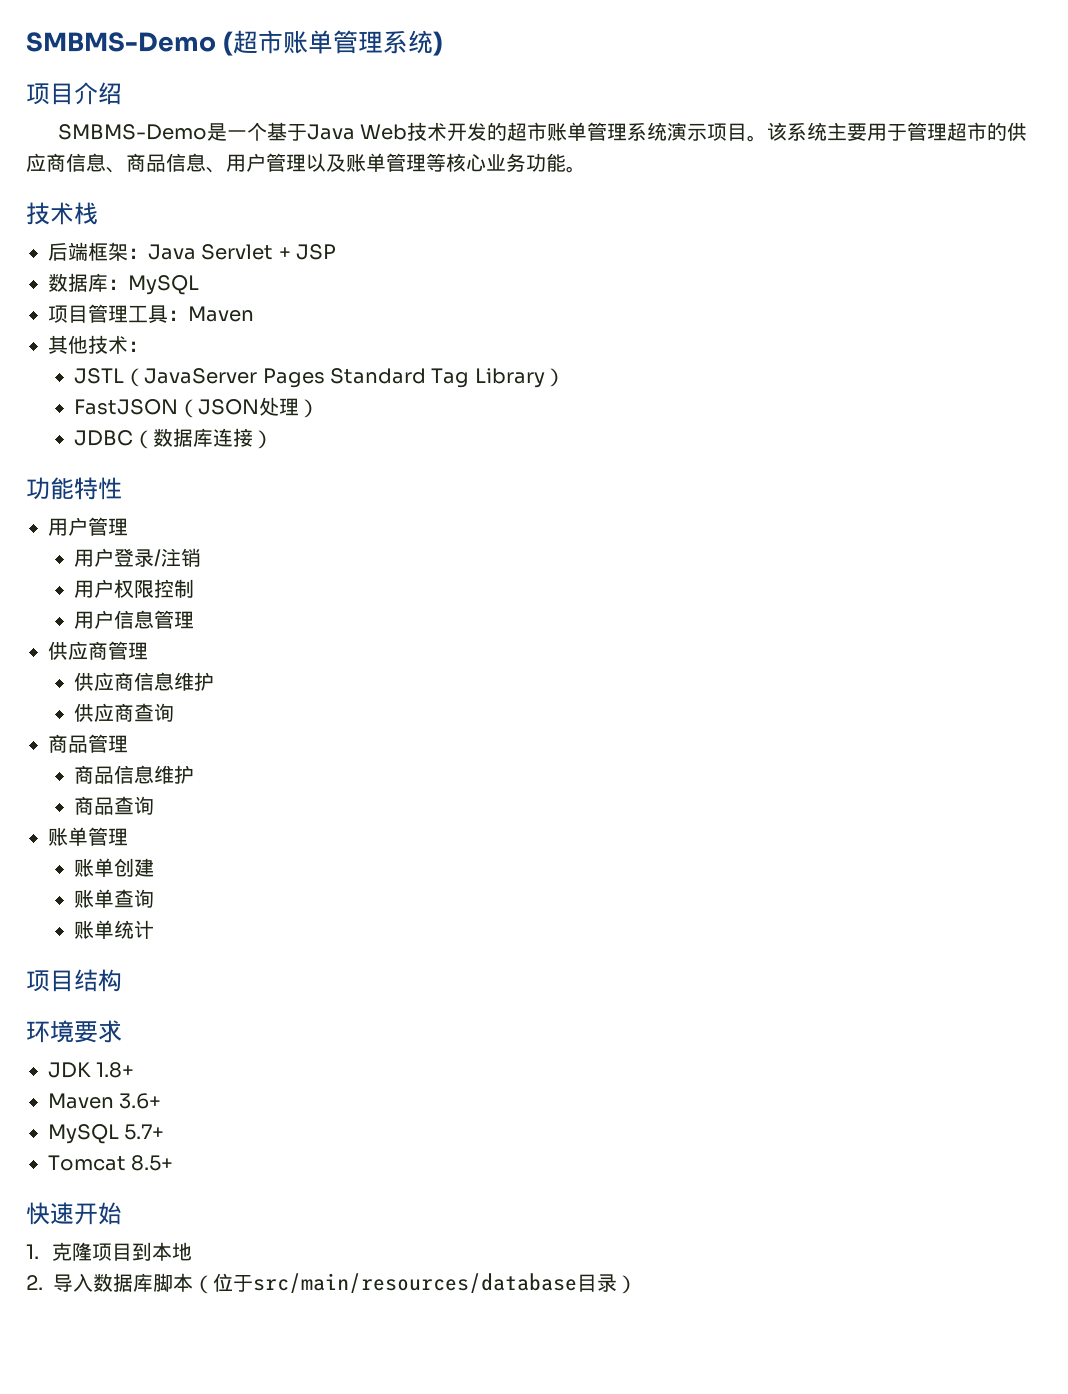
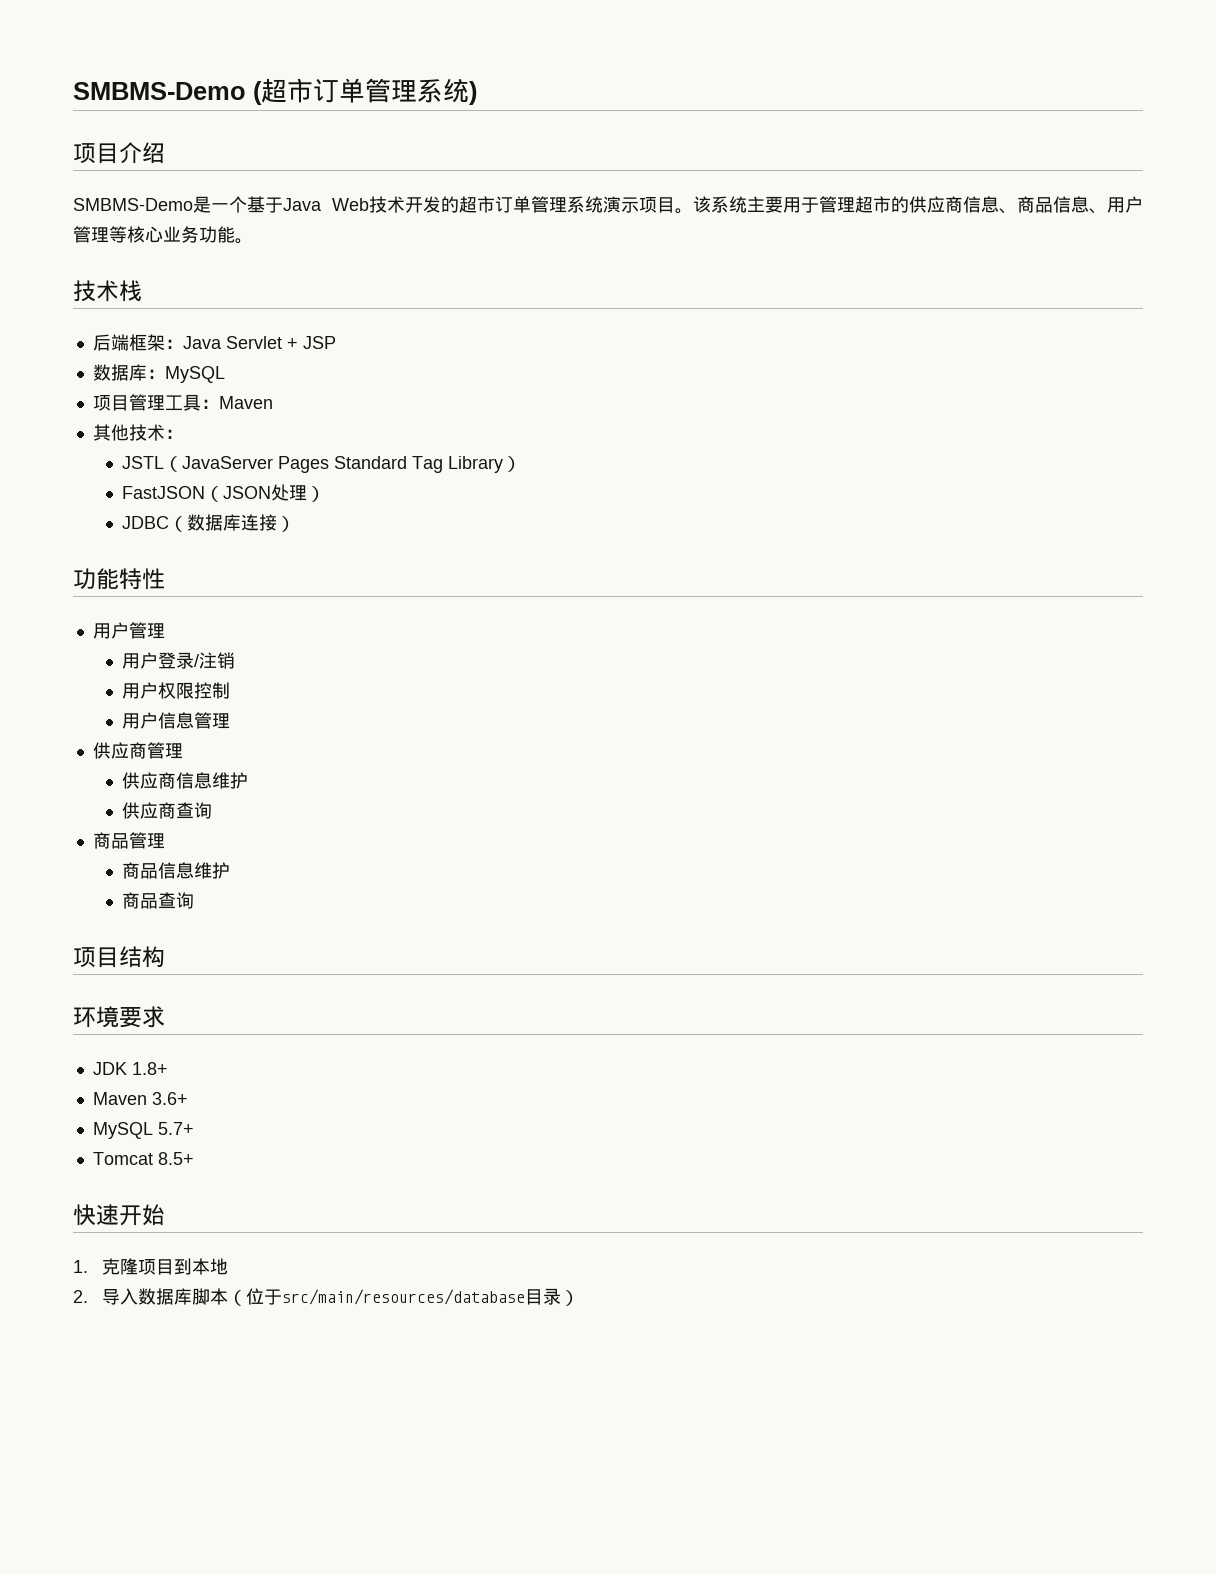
- SMBMS-Demo (超市账单管理系统)
+ SMBMS-Demo (超市订单管理系统)
- SMBMS-Demo是一个基于Java Web技术开发的超市账单管理系统演示项目。
+ SMBMS-Demo是一个基于Java Web技术开发的超市订单管理系统演示项目。
- 该系统主要用于管理超市的供应商信息、商品信息、用户管理以及账单管理等核心业务功能。
+ 该系统主要用于管理超市的供应商信息、商品信息、用户管理等核心业务功能。
  商品查询
- 账单管理
- 账单创建
- 账单查询
- 账单统计

